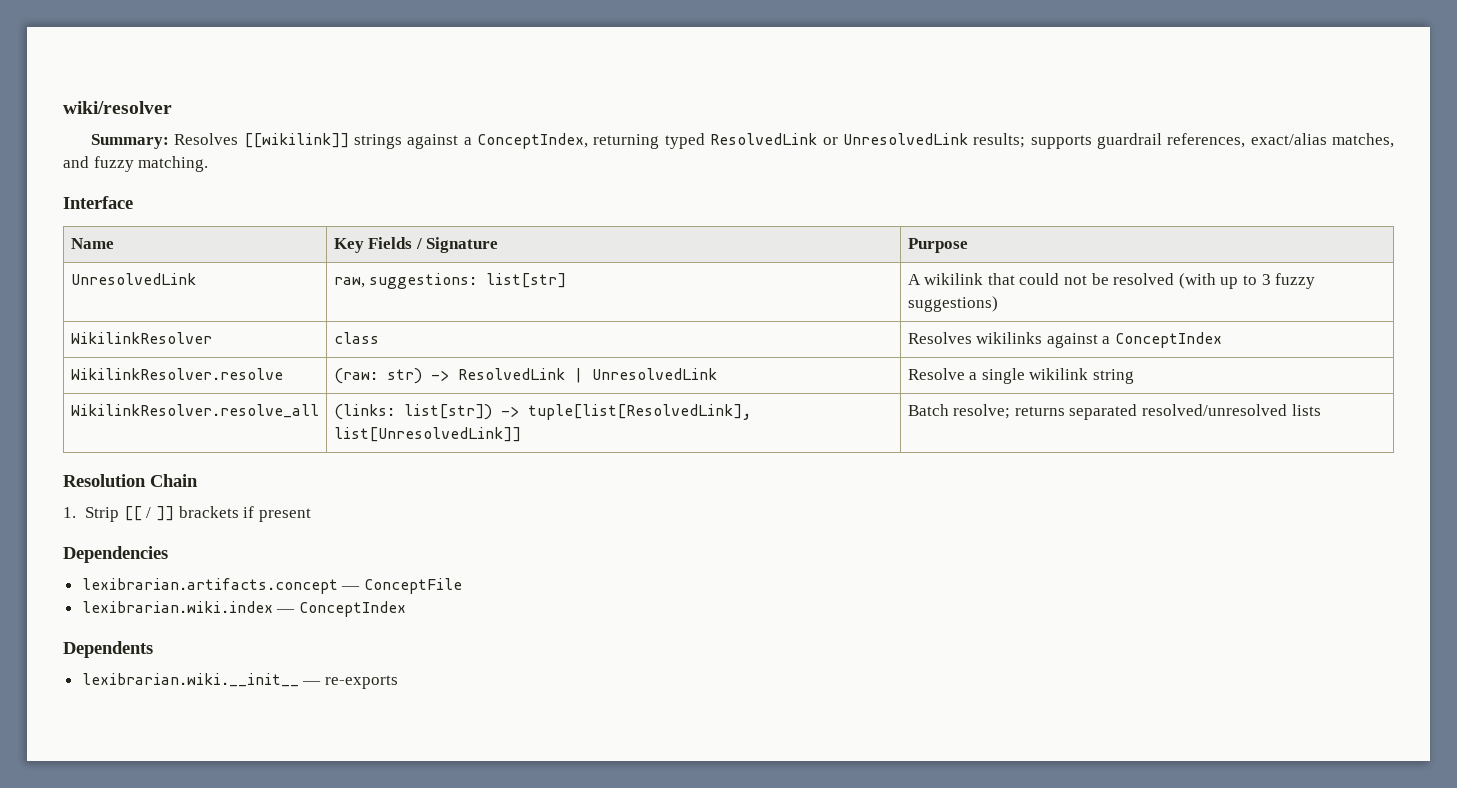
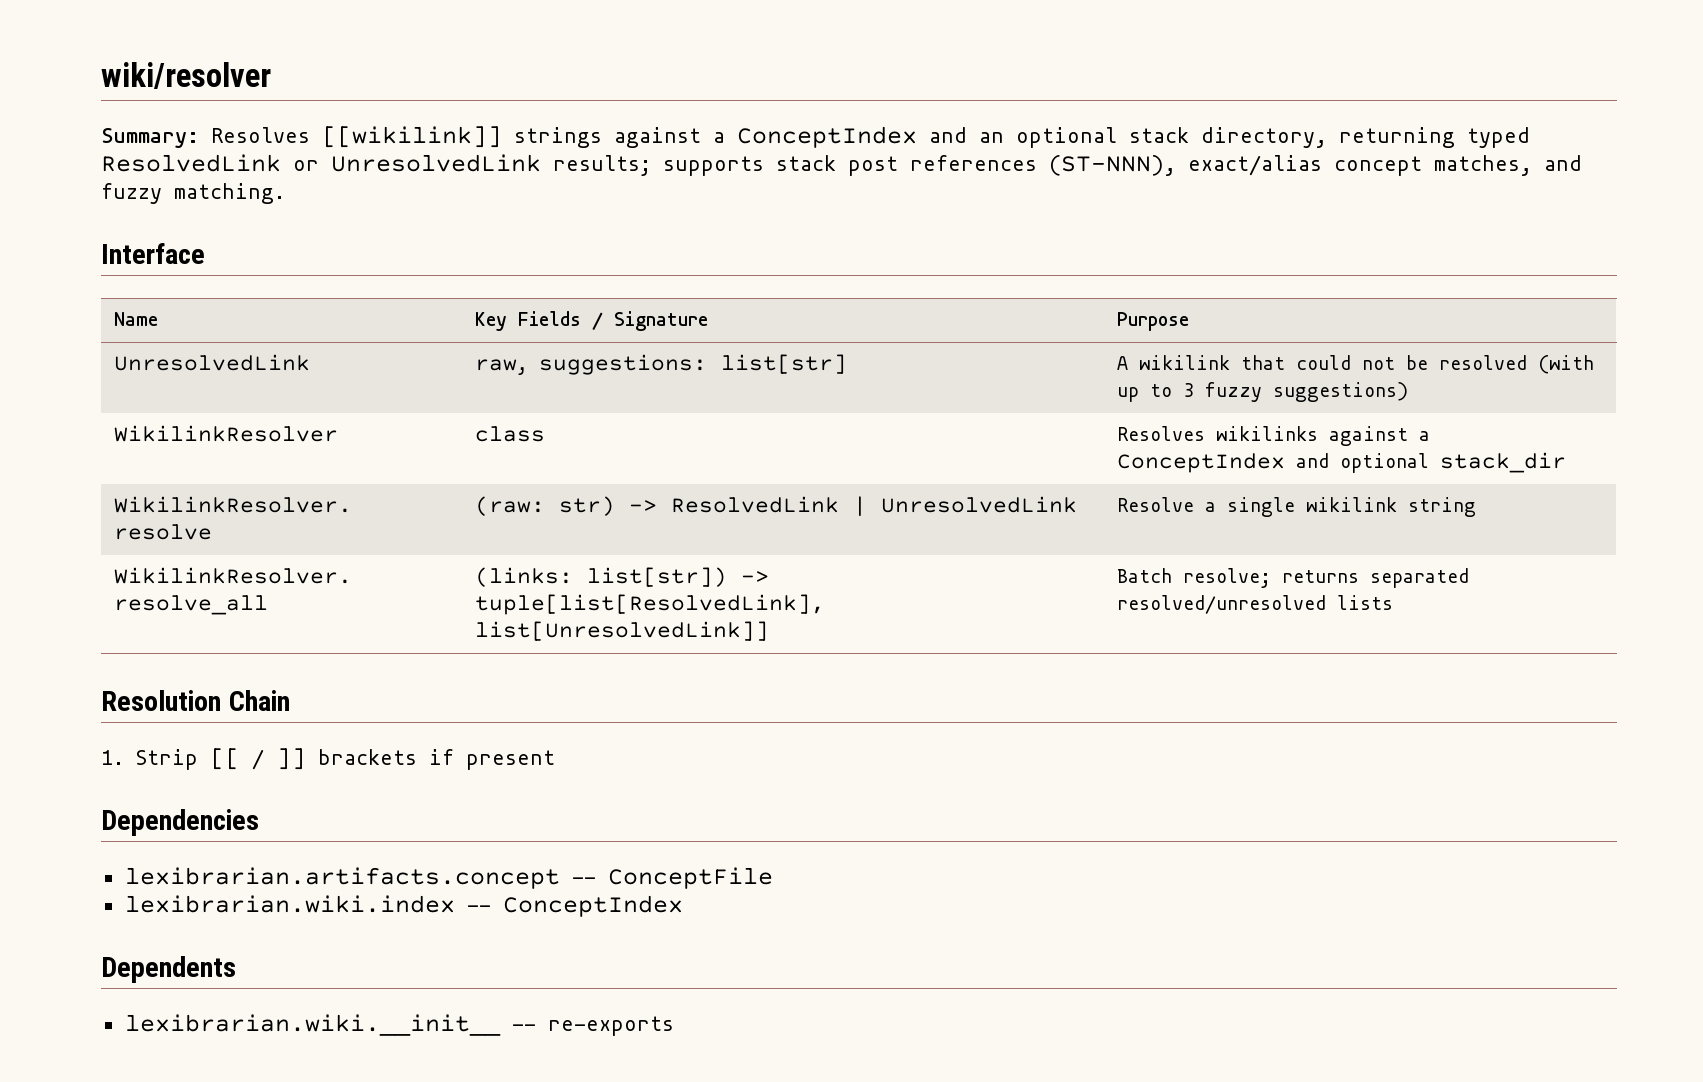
- Summary: Resolves [[wikilink]] strings against a ConceptIndex, returning typed ResolvedLink or UnresolvedLink results; supports guardrail references, exact/alias matches, and fuzzy matching.
+ Summary: Resolves [[wikilink]] strings against a ConceptIndex and an optional stack directory, returning typed ResolvedLink or UnresolvedLink results; supports stack post references (ST-NNN), exact/alias concept matches, and fuzzy matching.
- WikilinkResolver | class | Resolves wikilinks against a ConceptIndex
+ WikilinkResolver | class | Resolves wikilinks against a ConceptIndex and optional stack_dir
- lexibrarian.artifacts.concept — ConceptFile
+ lexibrarian.artifacts.concept -- ConceptFile
- lexibrarian.wiki.index — ConceptIndex
+ lexibrarian.wiki.index -- ConceptIndex
- lexibrarian.wiki.__init__ — re-exports
+ lexibrarian.wiki.__init__ -- re-exports

